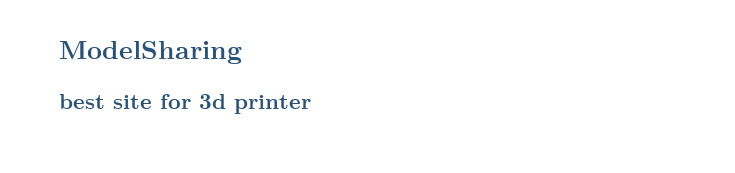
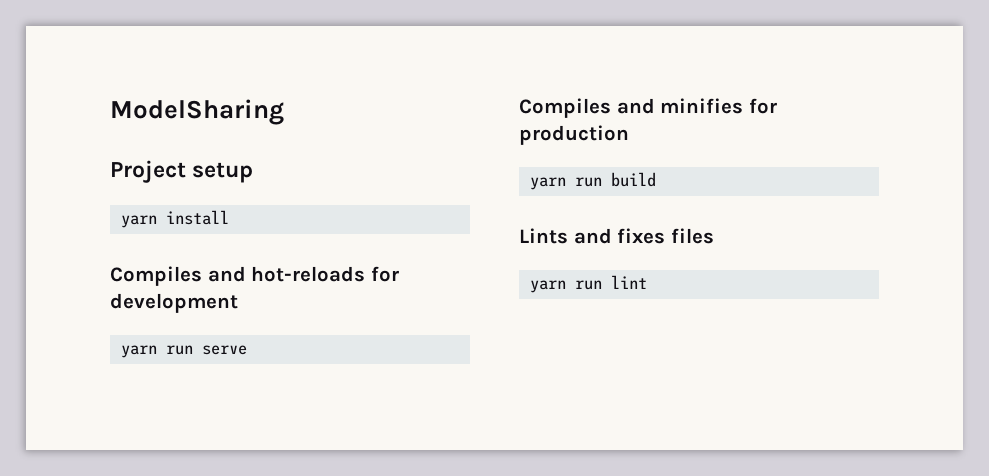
- best site for 3d printer
+ Project setup
+ yarn install
+ Compiles and hot-reloads for development
+ yarn run serve
+ Compiles and minifies for production
+ yarn run build
+ Lints and fixes files
+ yarn run lint

